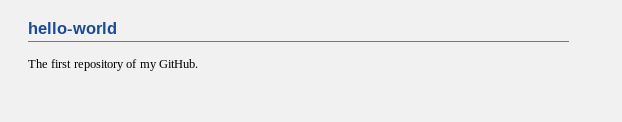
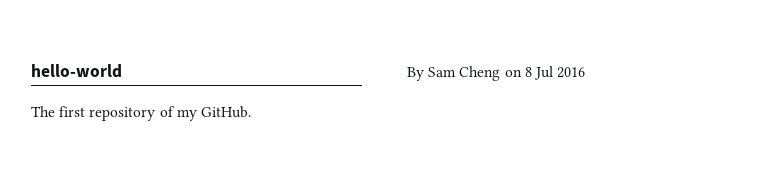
+ By Sam Cheng on 8 Jul 2016

